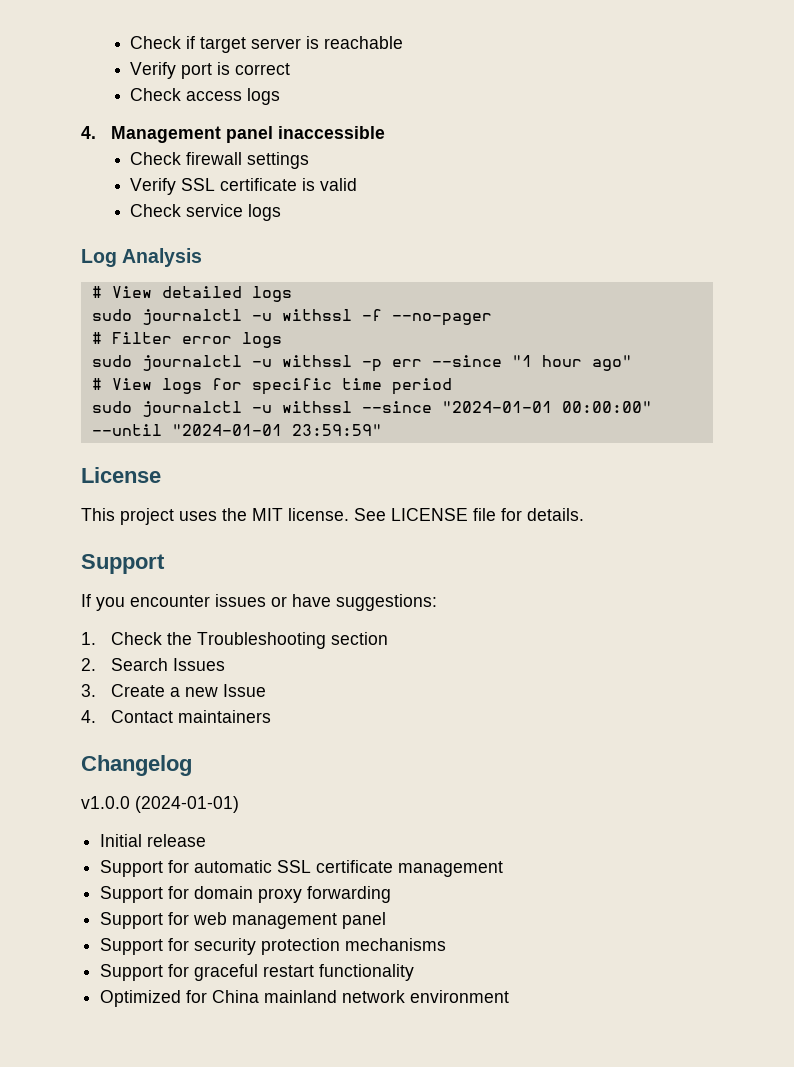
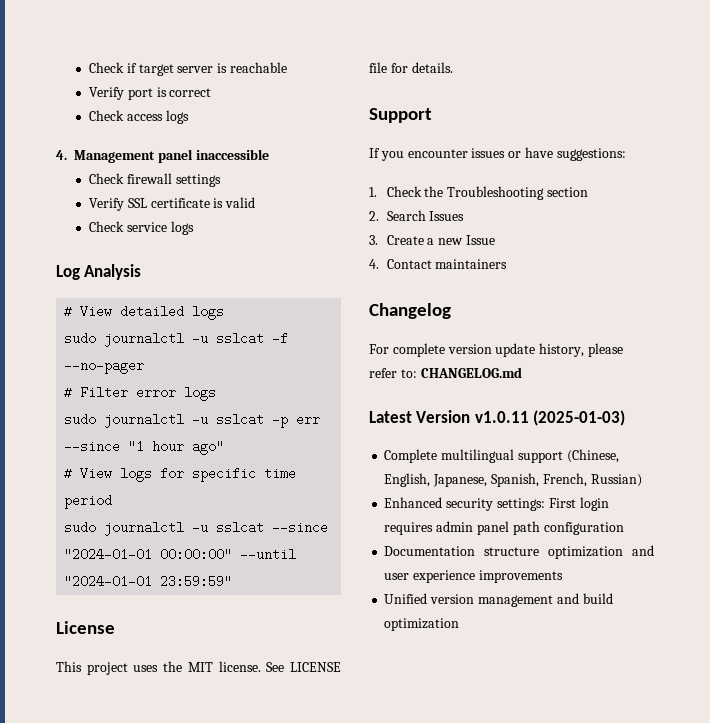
- sudo journalctl -u withssl -f --no-pager
+ sudo journalctl -u sslcat -f --no-pager
- sudo journalctl -u withssl -p err --since "1 hour ago"
+ sudo journalctl -u sslcat -p err --since "1 hour ago"
- sudo journalctl -u withssl --since "2024-01-01 00:00:00" --until "2024-01-01 23:59:59"
+ sudo journalctl -u sslcat --since "2024-01-01 00:00:00" --until "2024-01-01 23:59:59"
- v1.0.0 (2024-01-01)
- Initial release
- Support for automatic SSL certificate management
- Support for domain proxy forwarding
- Support for web management panel
- Support for security protection mechanisms
- Support for graceful restart functionality
- Optimized for China mainland network environment
+ For complete version update history, please refer to: CHANGELOG.md
+ Latest Version v1.0.11 (2025-01-03)
+ Complete multilingual support (Chinese, English, Japanese, Spanish, French, Russian)
+ Enhanced security settings: First login requires admin panel path configuration
+ Documentation structure optimization and user experience improvements
+ Unified version management and build optimization

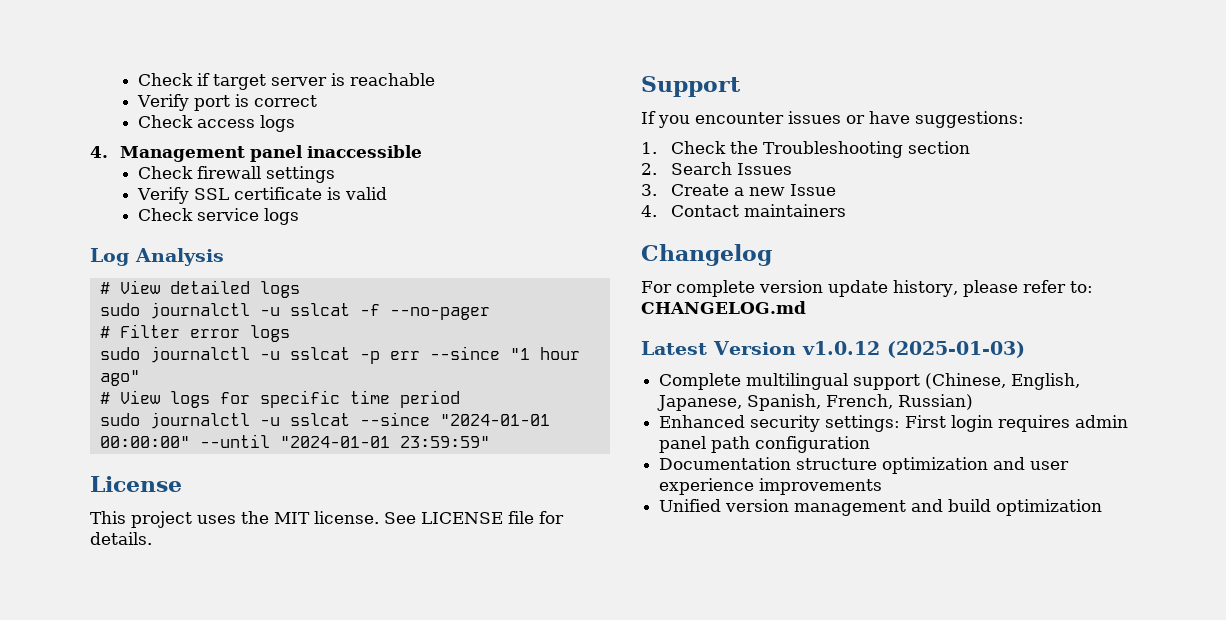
- Latest Version v1.0.11 (2025-01-03)
+ Latest Version v1.0.12 (2025-01-03)

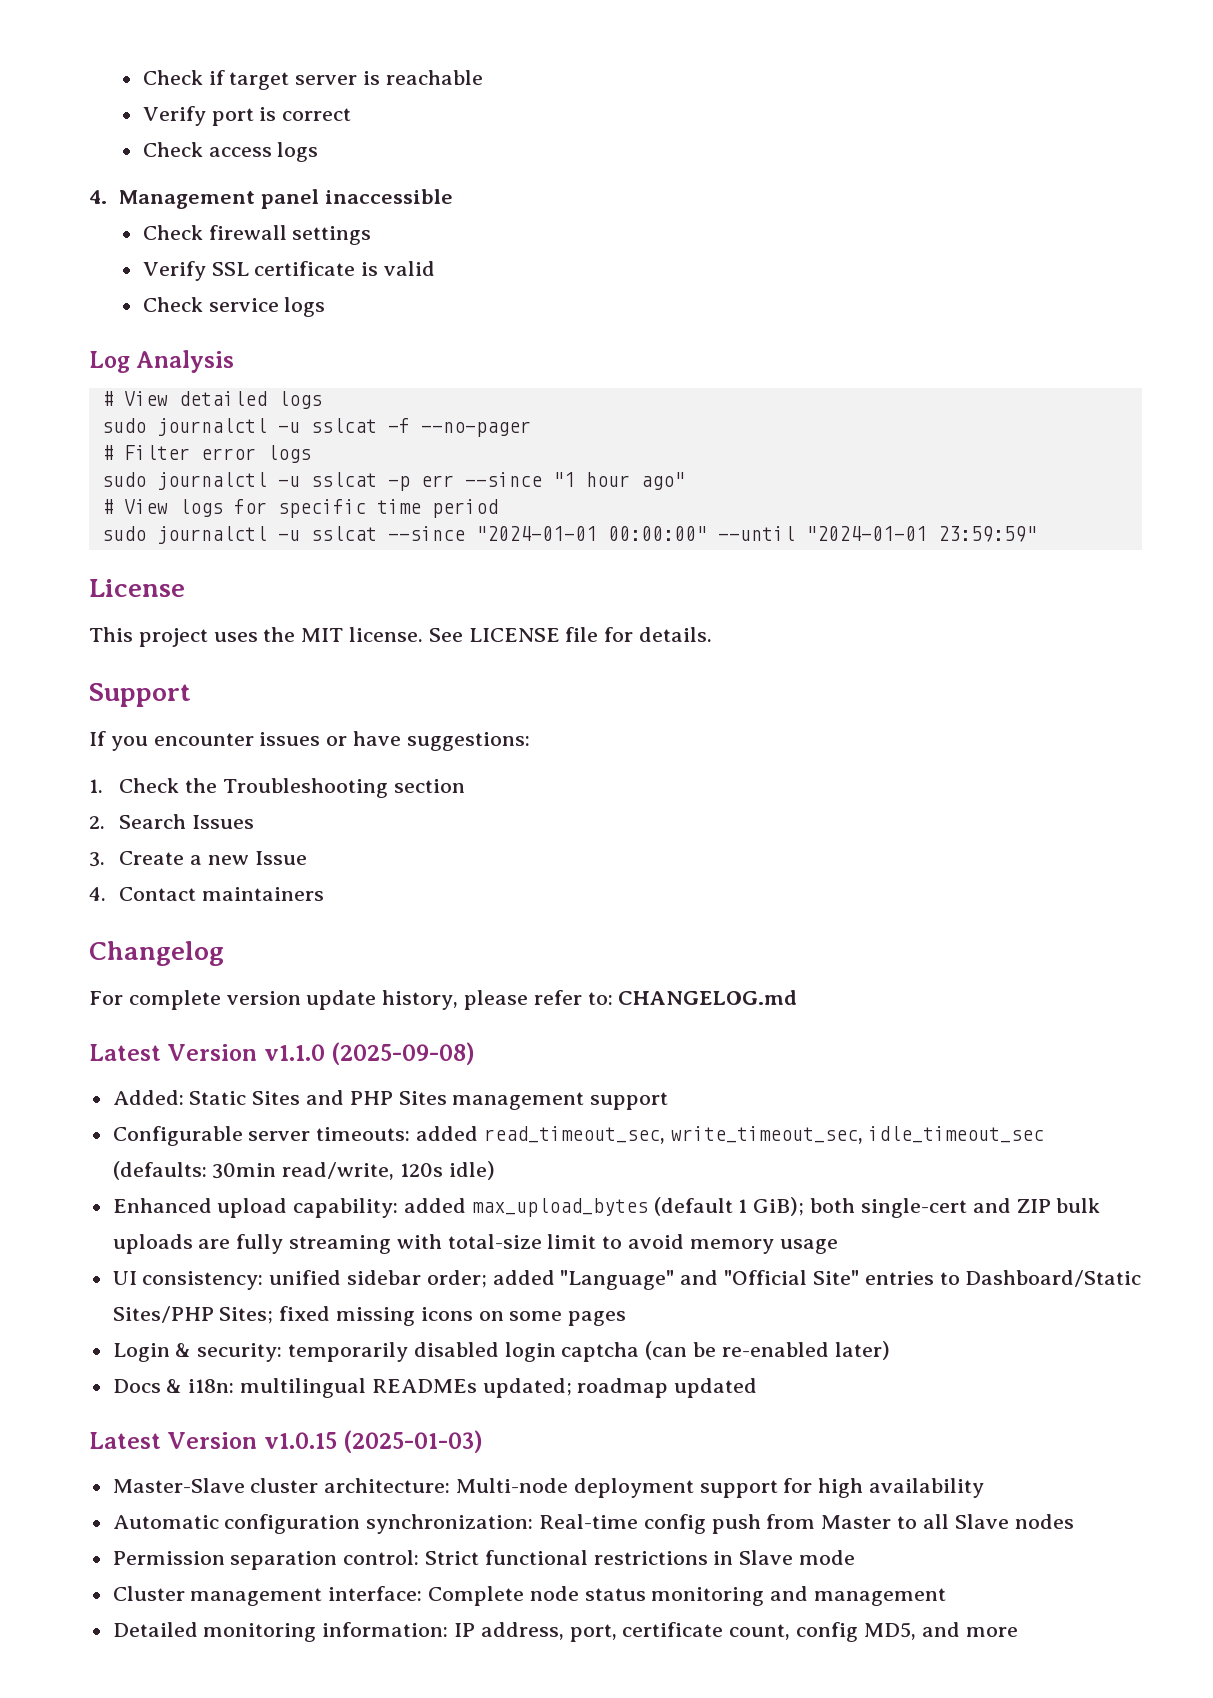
- Latest Version v1.0.12 (2025-01-03)
- Complete multilingual support (Chinese, English, Japanese, Spanish, French, Russian)
- Enhanced security settings: First login requires admin panel path configuration
- Documentation structure optimization and user experience improvements
- Unified version management and build optimization
+ Latest Version v1.1.0 (2025-09-08)
+ Added: Static Sites and PHP Sites management support
+ Configurable server timeouts: added read_timeout_sec, write_timeout_sec, idle_timeout_sec (defaults: 30min read/write, 120s idle)
+ Enhanced upload capability: added max_upload_bytes (default 1 GiB); both single-cert and ZIP bulk uploads are fully streaming with total-size limit to avoid memory usage
+ UI consistency: unified sidebar order; added "Language" and "Official Site" entries to Dashboard/Static Sites/PHP Sites; fixed missing icons on some pages
+ Login & security: temporarily disabled login captcha (can be re-enabled later)
+ Docs & i18n: multilingual READMEs updated; roadmap updated
+ Latest Version v1.0.15 (2025-01-03)
+ Master-Slave cluster architecture: Multi-node deployment support for high availability
+ Automatic configuration synchronization: Real-time config push from Master to all Slave nodes
+ Permission separation control: Strict functional restrictions in Slave mode
+ Cluster management interface: Complete node status monitoring and management
+ Detailed monitoring information: IP address, port, certificate count, config MD5, and more

